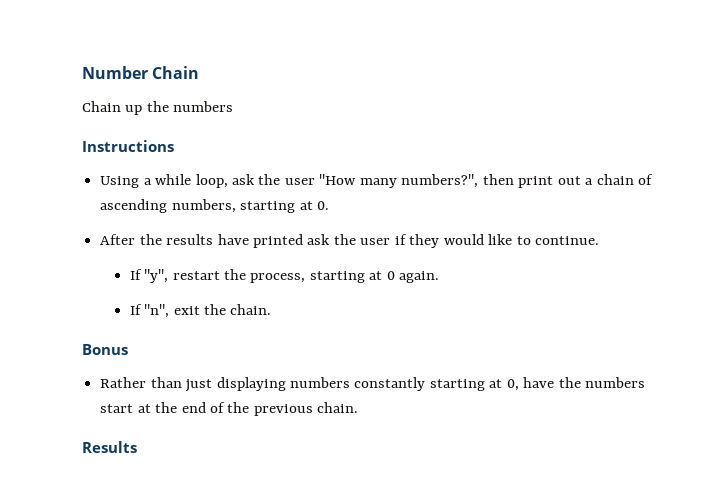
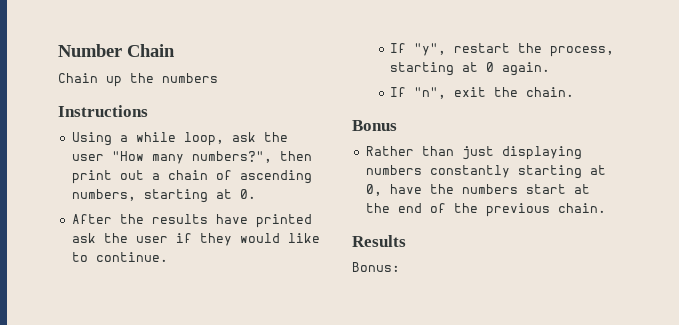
+ Bonus:

